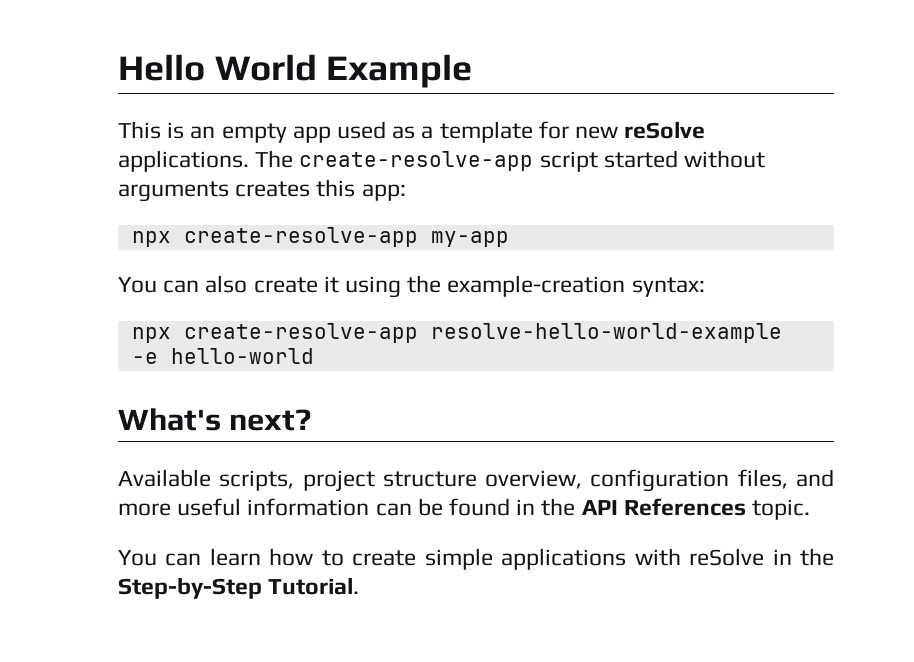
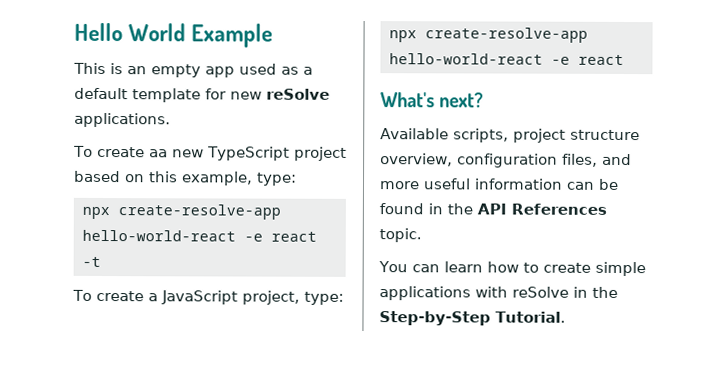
- This is an empty app used as a template for new reSolve applications. The create-resolve-app script started without arguments creates this app:
- npx create-resolve-app my-app
- You can also create it using the example-creation syntax:
- npx create-resolve-app resolve-hello-world-example -e hello-world
+ This is an empty app used as a default template for new reSolve applications.
+ To create aa new TypeScript project based on this example, type:
+ npx create-resolve-app hello-world-react -e react -t
+ To create a JavaScript project, type:
+ npx create-resolve-app hello-world-react -e react

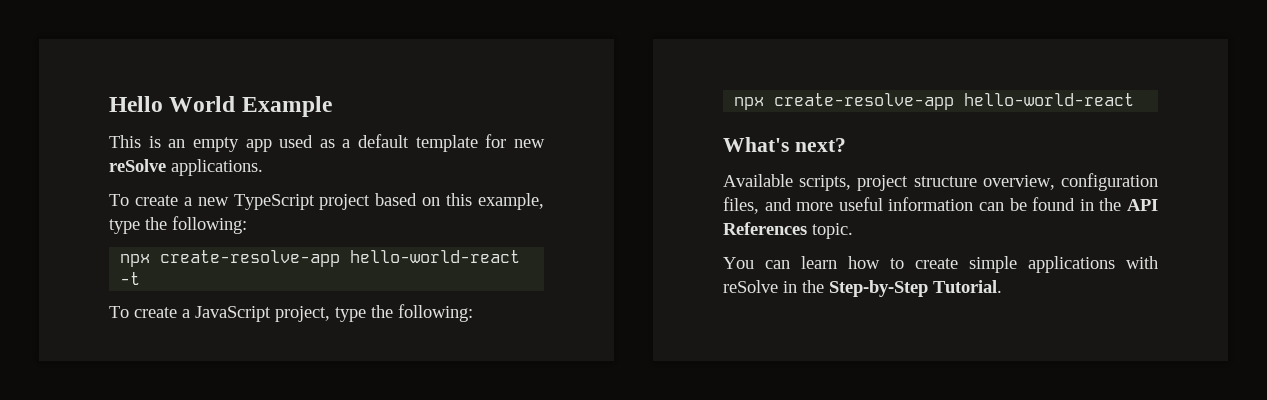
- To create aa new TypeScript project based on this example, type:
- npx create-resolve-app hello-world-react -e react -t
+ To create a new TypeScript project based on this example, type the following:
+ npx create-resolve-app hello-world-react -t
- To create a JavaScript project, type:
- npx create-resolve-app hello-world-react -e react
+ To create a JavaScript project, type the following:
+ npx create-resolve-app hello-world-react

